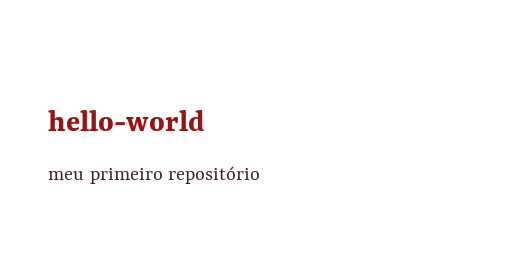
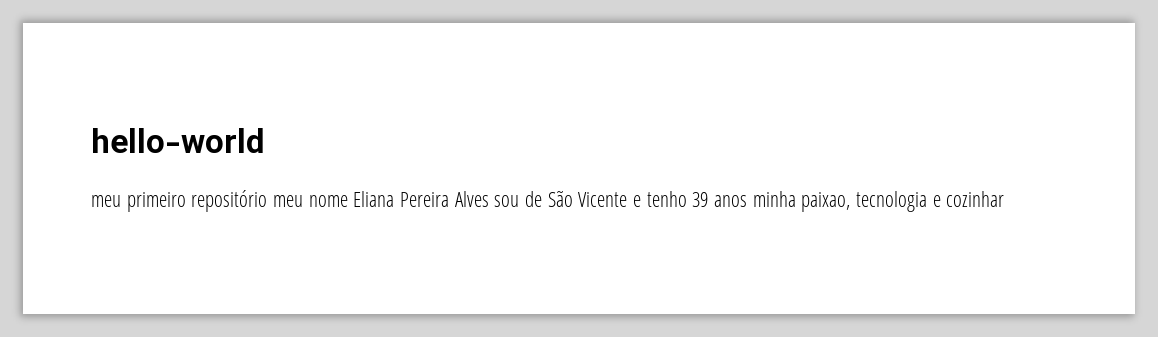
- meu primeiro repositório
+ meu primeiro repositório meu nome Eliana Pereira Alves sou de São Vicente e tenho 39 anos minha paixao, tecnologia e cozinhar

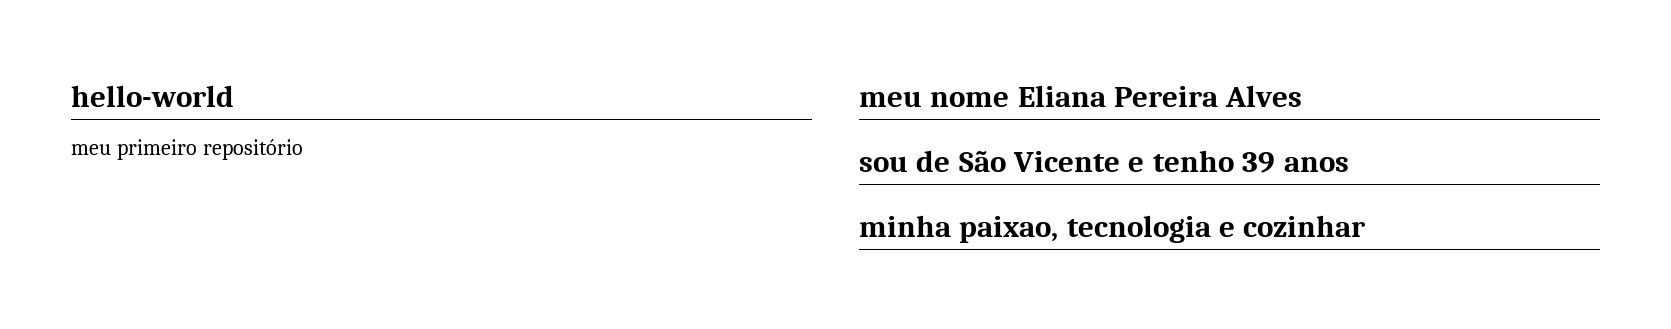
- meu primeiro repositório meu nome Eliana Pereira Alves sou de São Vicente e tenho 39 anos minha paixao, tecnologia e cozinhar
+ meu primeiro repositório
+ meu nome Eliana Pereira Alves
+ sou de São Vicente e tenho 39 anos
+ minha paixao, tecnologia e cozinhar

